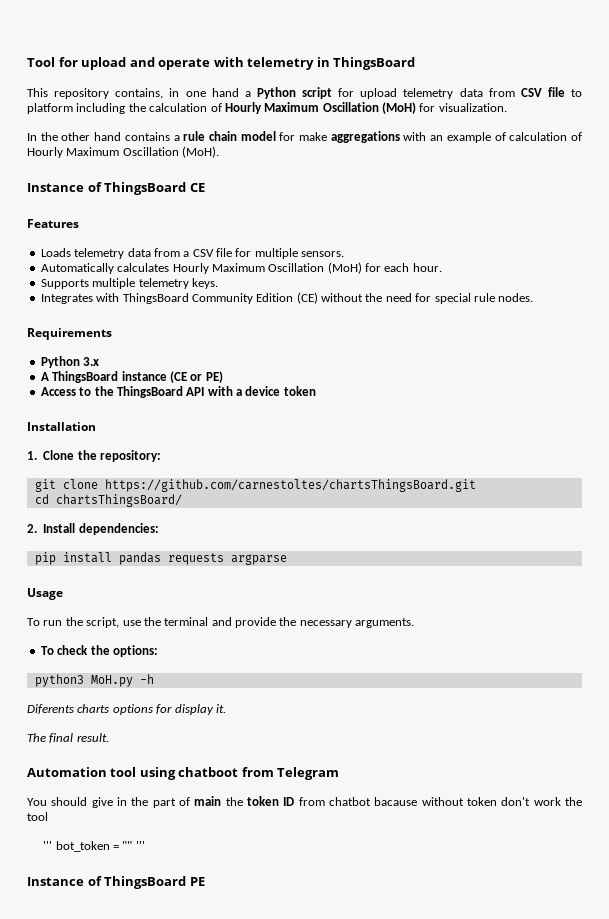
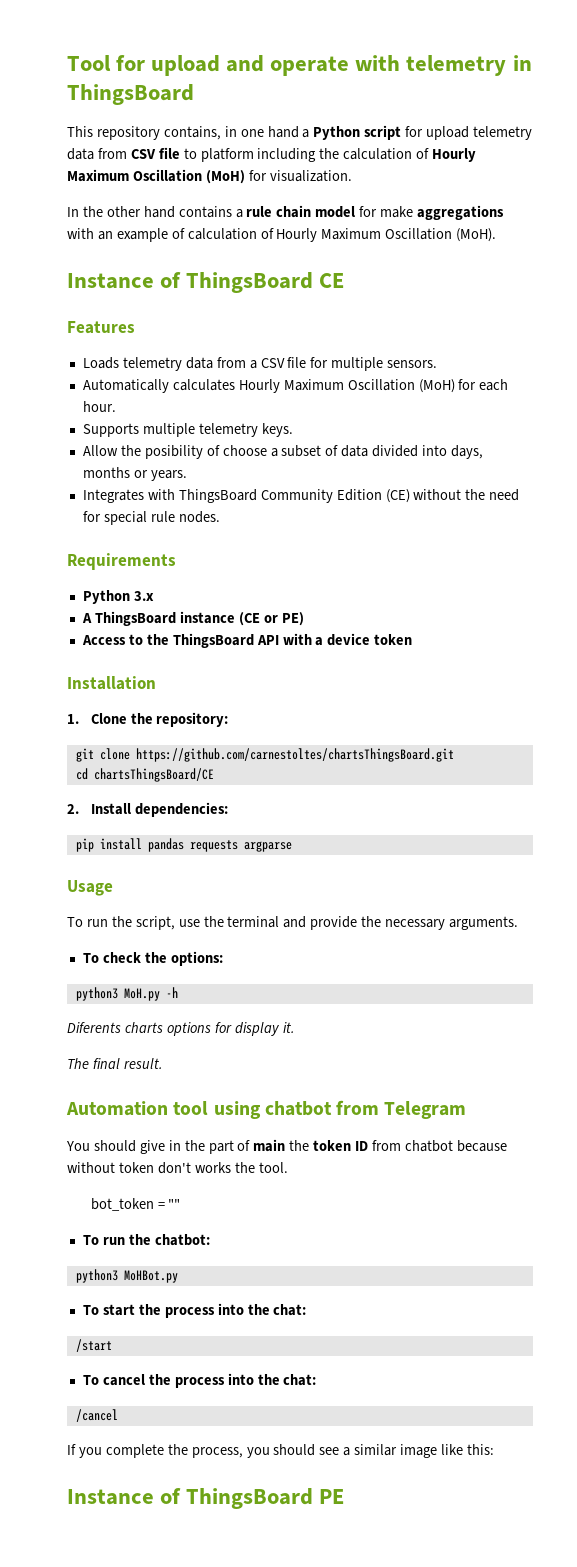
+ Allow the posibility of choose a subset of data divided into days, months or years.
- cd chartsThingsBoard/
+ cd chartsThingsBoard/CE
- Automation tool using chatboot from Telegram
+ Automation tool using chatbot from Telegram
- You should give in the part of main the token ID from chatbot bacause without token don't work the tool
- ''' bot_token = "" '''
+ You should give in the part of main the token ID from chatbot because without token don't works the tool.
+ bot_token = ""
+ To run the chatbot:
+ python3 MoHBot.py
+ To start the process into the chat:
+ /start
+ To cancel the process into the chat:
+ /cancel
+ If you complete the process, you should see a similar image like this:

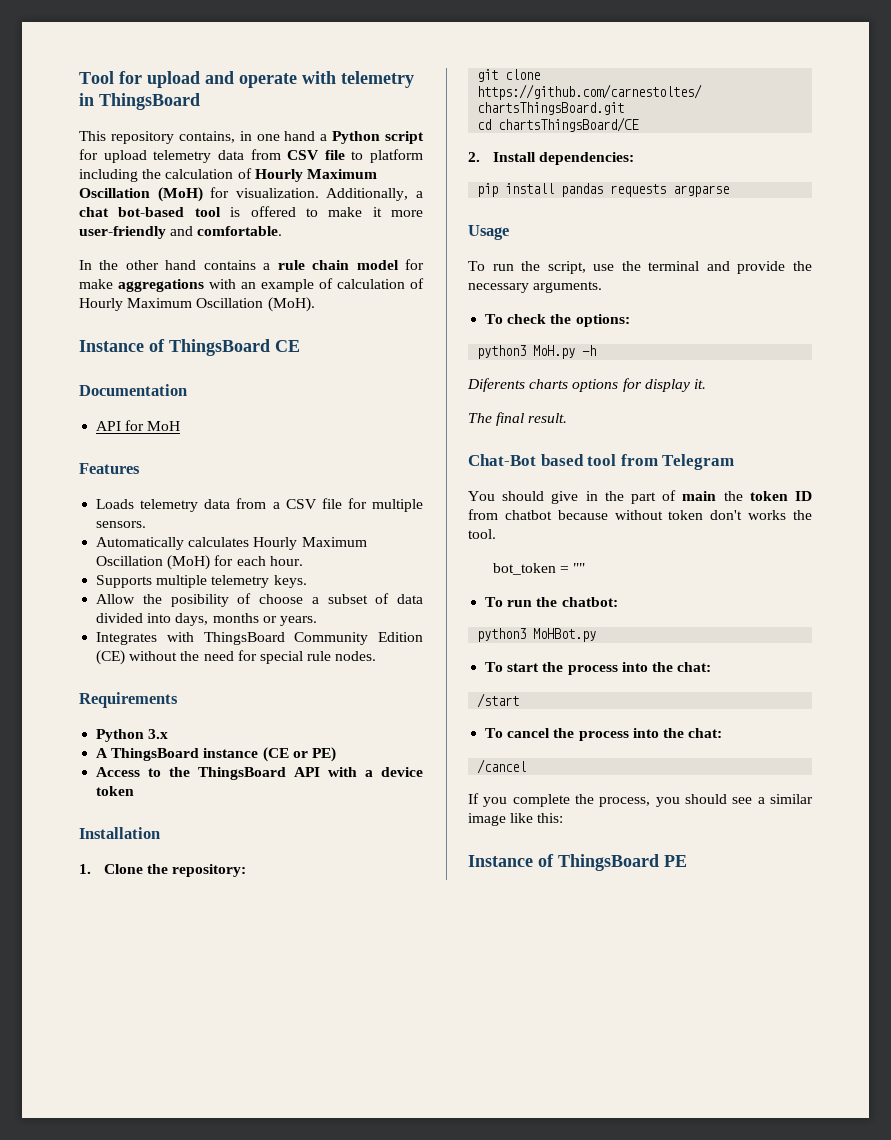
+ Additionally, a chat bot-based tool is offered to make it more user-friendly and comfortable.
+ Documentation
+ API for MoH
- Automation tool using chatbot from Telegram
+ Chat-Bot based tool from Telegram

